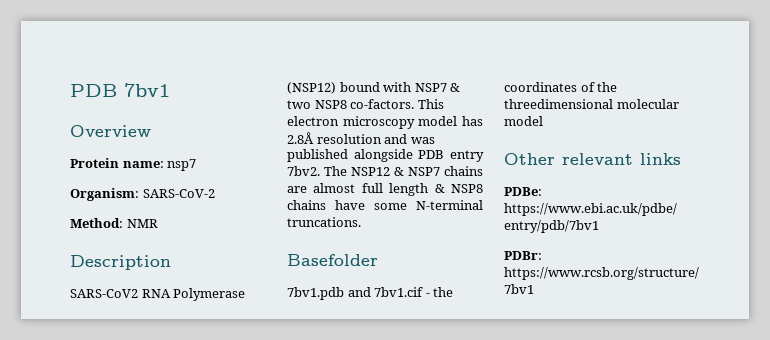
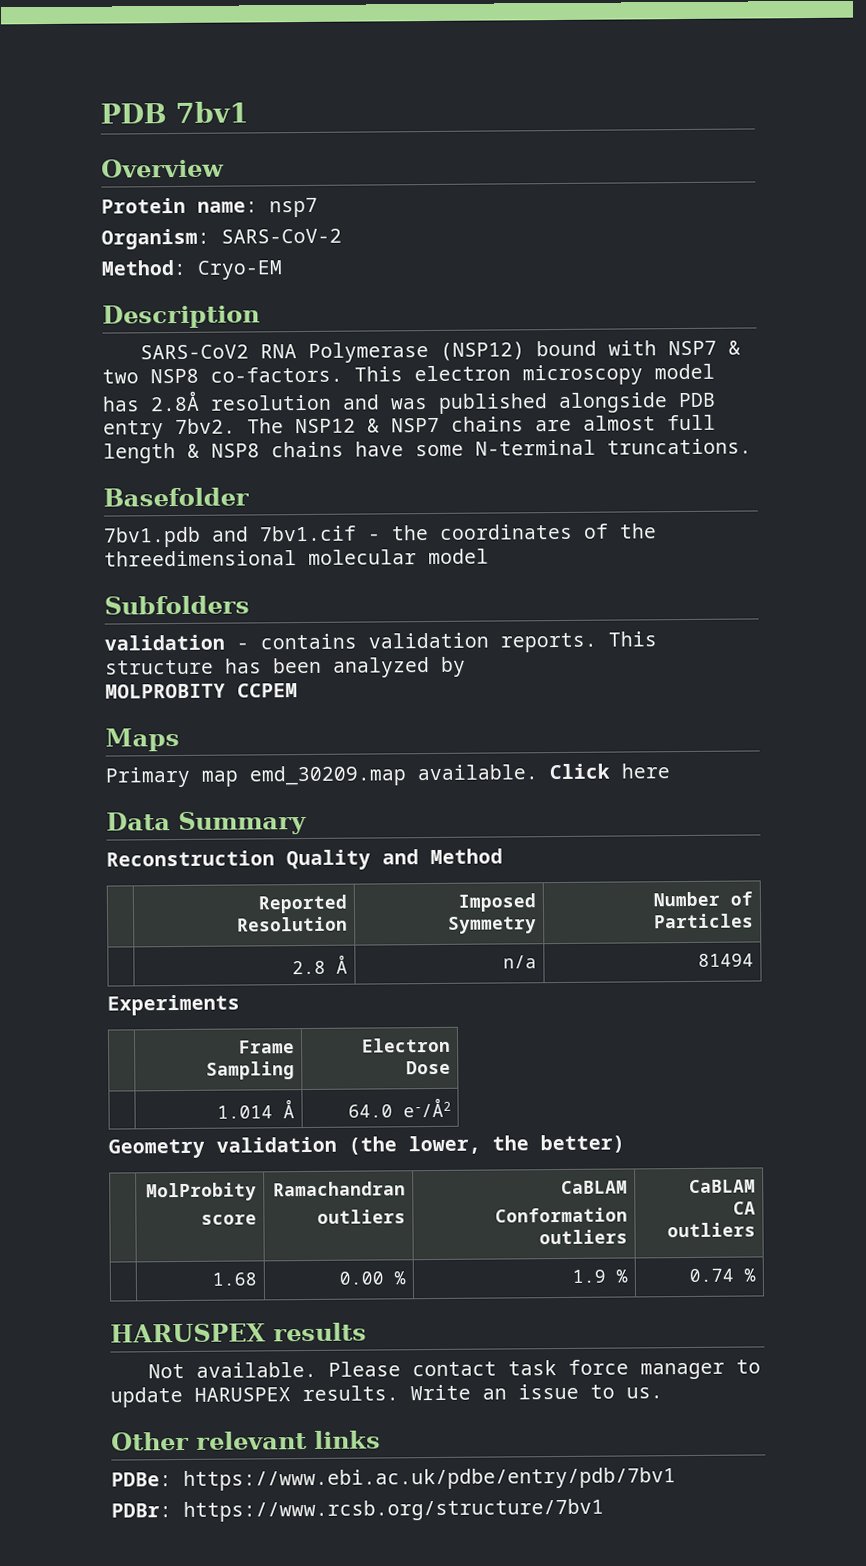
- Method: NMR
+ Method: Cryo-EM
+ Subfolders
+ validation - contains validation reports. This structure has been analyzed by
+ MOLPROBITY CCPEM
+ Maps
+ Primary map emd_30209.map available. Click here
+ Data Summary
+ Reconstruction Quality and Method
+ | Reported Resolution | Imposed Symmetry | Number of Particles
+ | 2.8 Å | n/a | 81494
+ Experiments
+ | Frame Sampling | Electron Dose
+ | 1.014 Å | 64.0 e-/Å2
+ Geometry validation (the lower, the better)
+ | MolProbity
+ score | Ramachandran
+ outliers | CaBLAM
+ Conformation outliers | CaBLAM
+ CA outliers
+ | 1.68 | 0.00 % | 1.9 % | 0.74 %
+ HARUSPEX results
+ Not available. Please contact task force manager to update HARUSPEX results. Write an issue to us.

